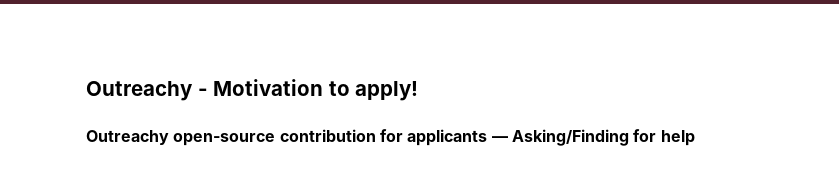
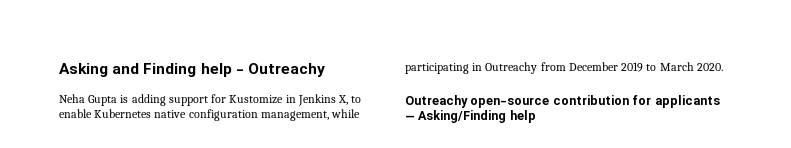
- Outreachy - Motivation to apply!
+ Asking and Finding help - Outreachy
+ Neha Gupta is adding support for Kustomize in Jenkins X, to enable Kubernetes native configuration management, while participating in Outreachy from December 2019 to March 2020.
- Outreachy open-source contribution for applicants — Asking/Finding for help
+ Outreachy open-source contribution for applicants — Asking/Finding help

